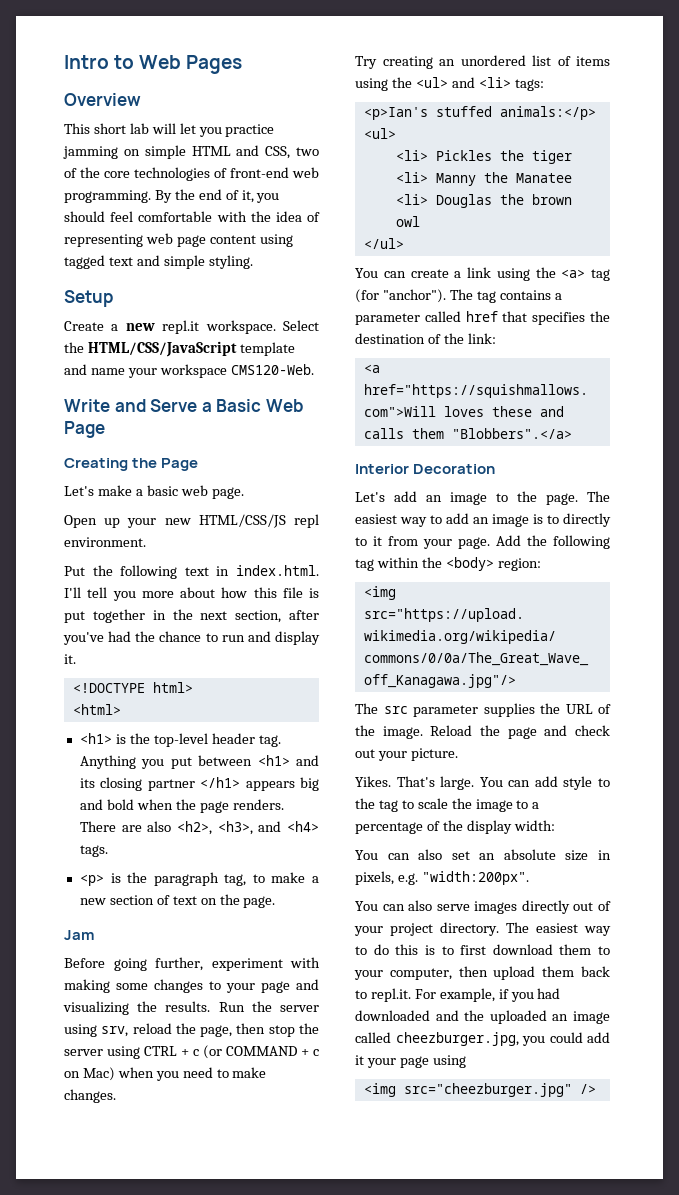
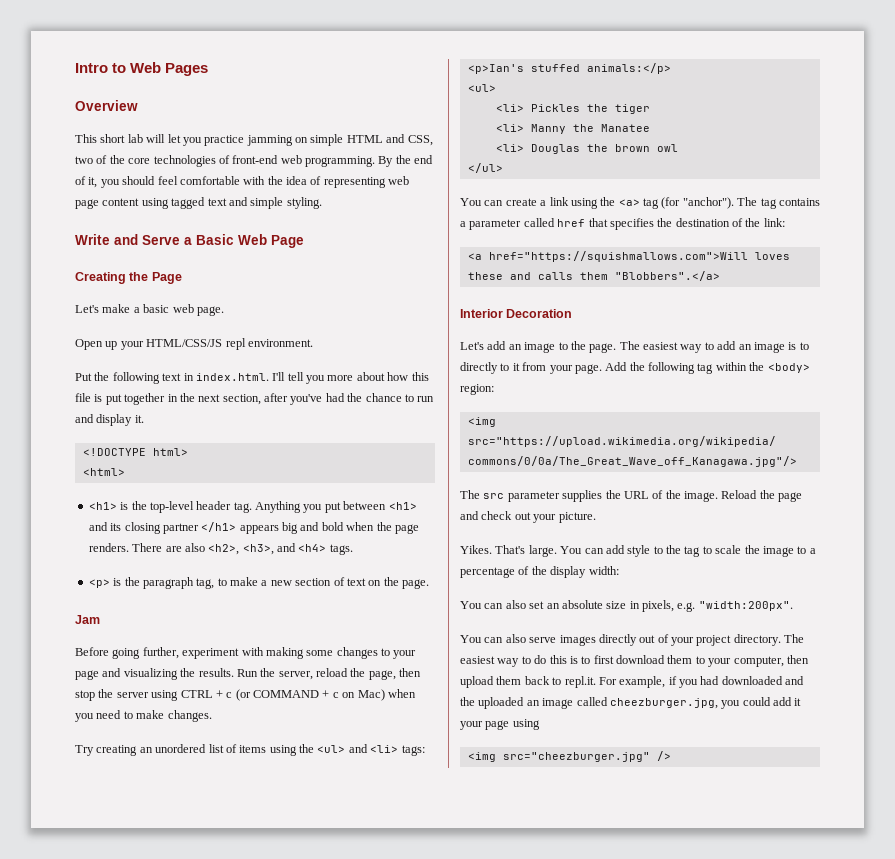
- Setup
- Create a new repl.it workspace. Select the HTML/CSS/JavaScript template and name your workspace CMS120-Web.
- Open up your new HTML/CSS/JS repl environment.
+ Open up your HTML/CSS/JS repl environment.
- Run the server using srv, reload the page, then stop the server using CTRL + c (or COMMAND + c on Mac) when you need to make changes.
+ Run the server, reload the page, then stop the server using CTRL + c (or COMMAND + c on Mac) when you need to make changes.

